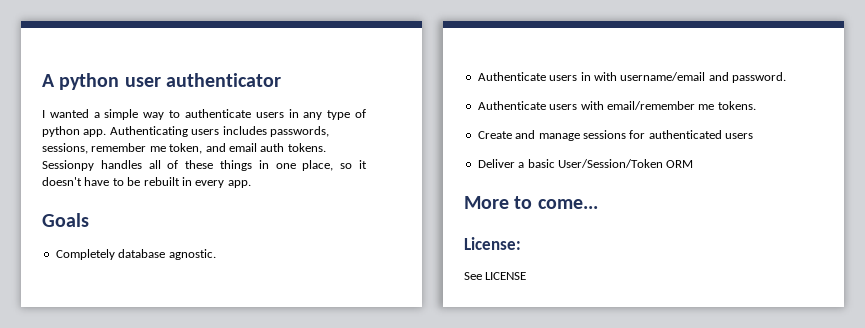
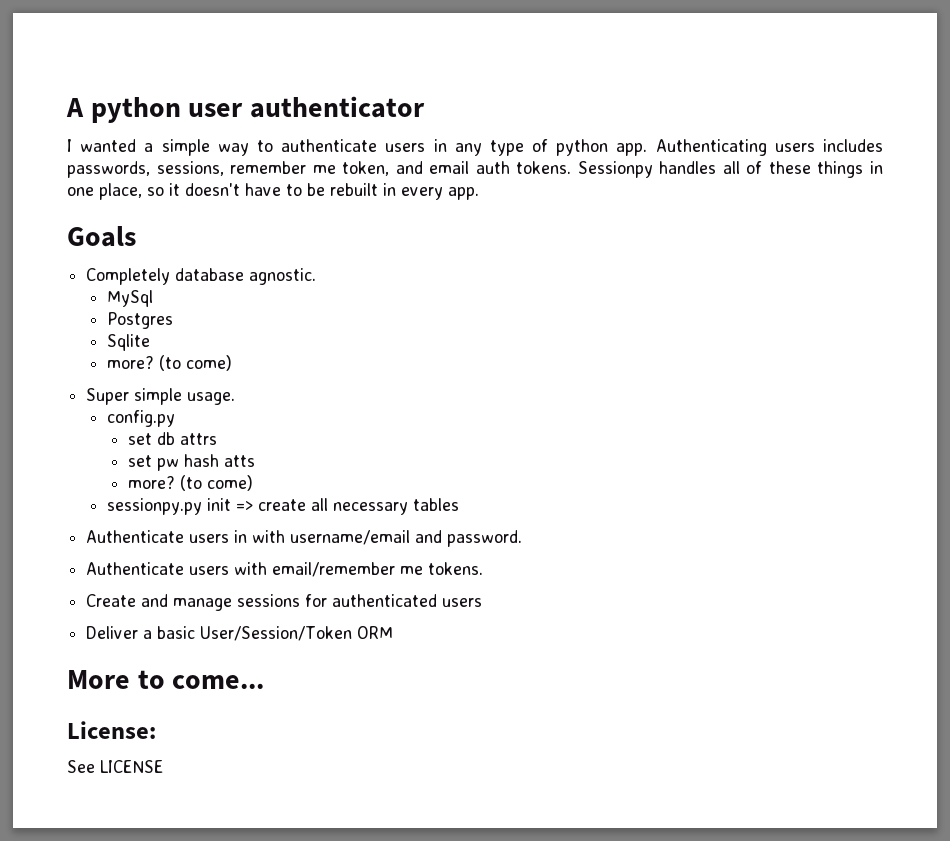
+ MySql
+ Postgres
+ Sqlite
+ more? (to come)
+ Super simple usage.
+ config.py
+ set db attrs
+ set pw hash atts
+ more? (to come)
+ sessionpy.py init => create all necessary tables

